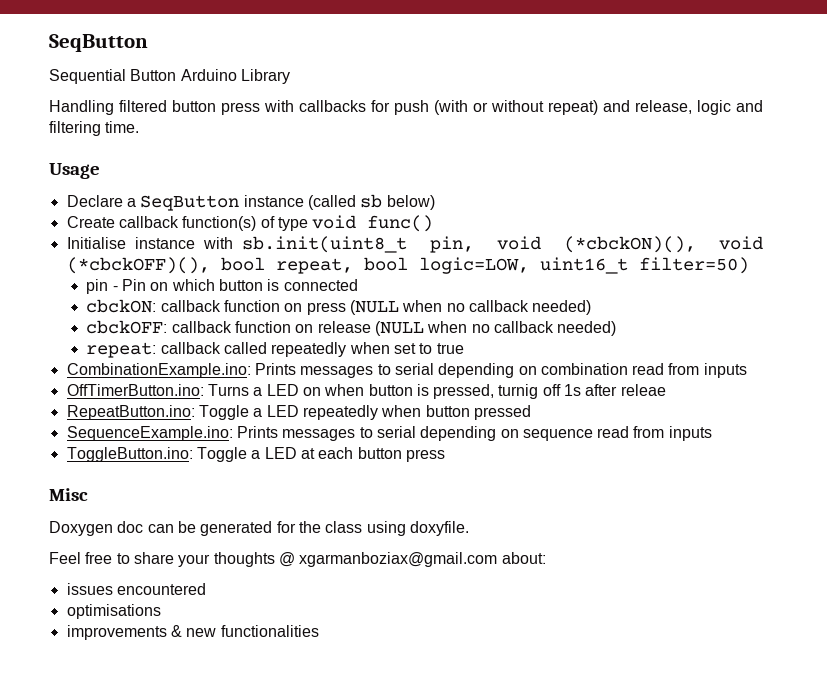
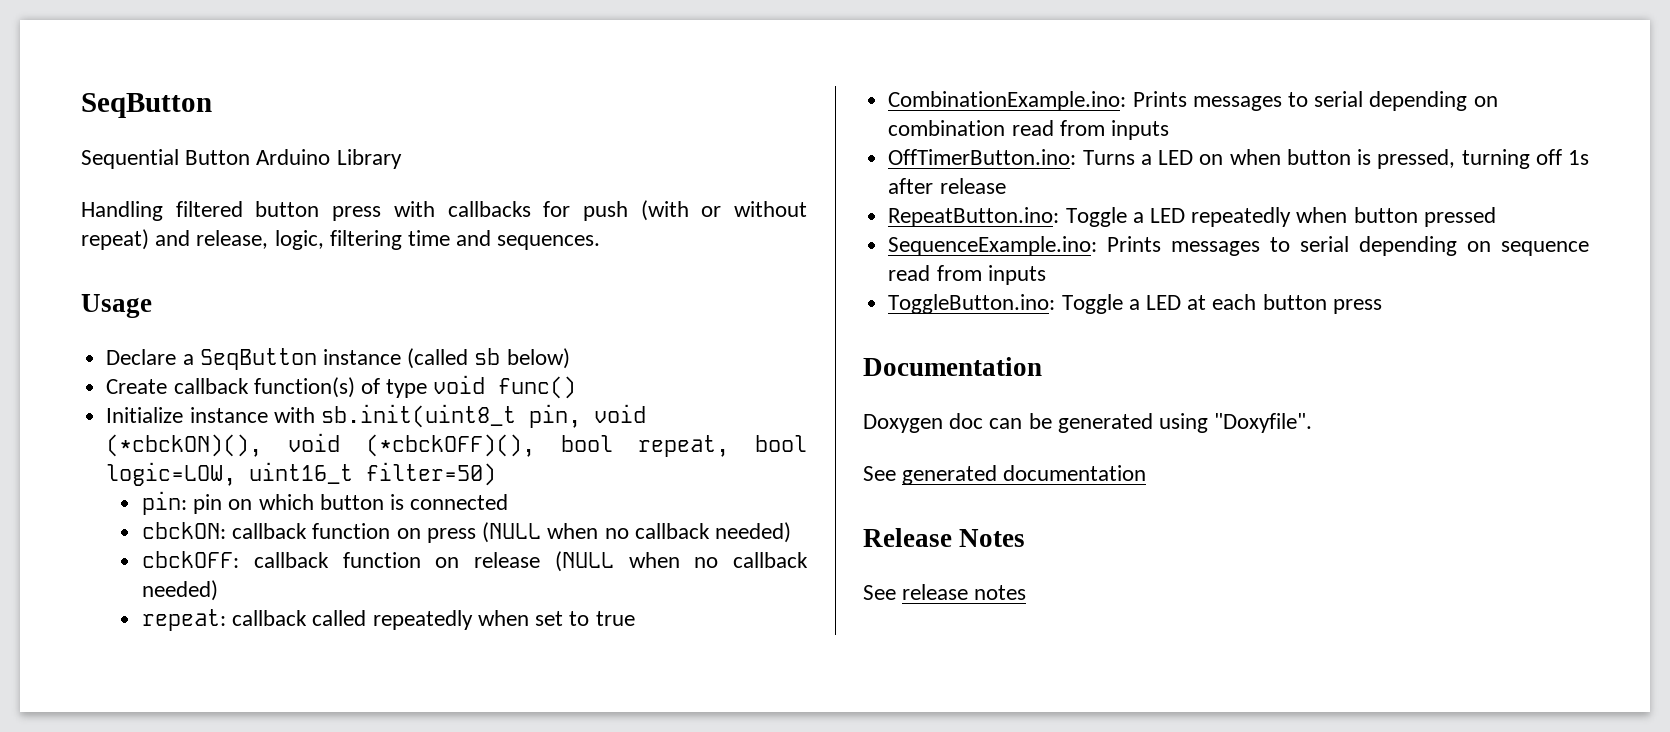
- Handling filtered button press with callbacks for push (with or without repeat) and release, logic and filtering time.
+ Handling filtered button press with callbacks for push (with or without repeat) and release, logic, filtering time and sequences.
- Initialise instance with sb.init(uint8_t pin, void (*cbckON)(), void (*cbckOFF)(), bool repeat, bool logic=LOW, uint16_t filter=50)
+ Initialize instance with sb.init(uint8_t pin, void (*cbckON)(), void (*cbckOFF)(), bool repeat, bool logic=LOW, uint16_t filter=50)
- pin - Pin on which button is connected
+ pin: pin on which button is connected
- OffTimerButton.ino: Turns a LED on when button is pressed, turnig off 1s after releae
+ OffTimerButton.ino: Turns a LED on when button is pressed, turning off 1s after release
- Misc
+ Documentation
- Doxygen doc can be generated for the class using doxyfile.
- Feel free to share your thoughts @ xgarmanboziax@gmail.com about:
- issues encountered
- optimisations
- improvements & new functionalities
+ Doxygen doc can be generated using "Doxyfile".
+ See generated documentation
+ Release Notes
+ See release notes

